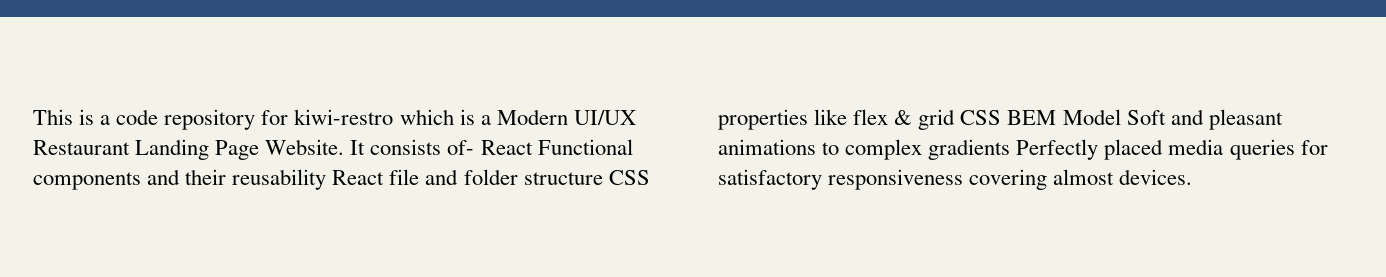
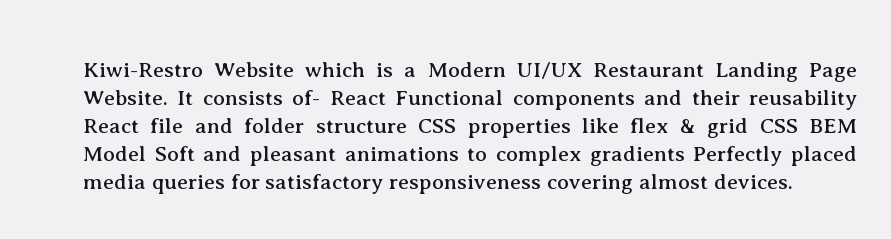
- This is a code repository for kiwi-restro which is a Modern UI/UX Restaurant Landing Page Website.
+ Kiwi-Restro Website which is a Modern UI/UX Restaurant Landing Page Website.

